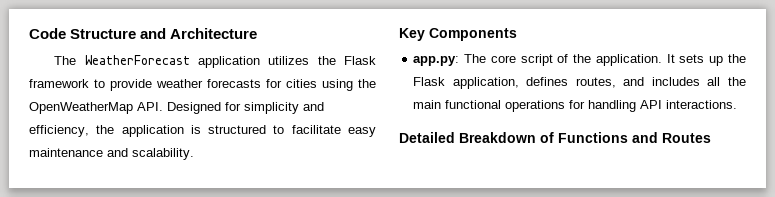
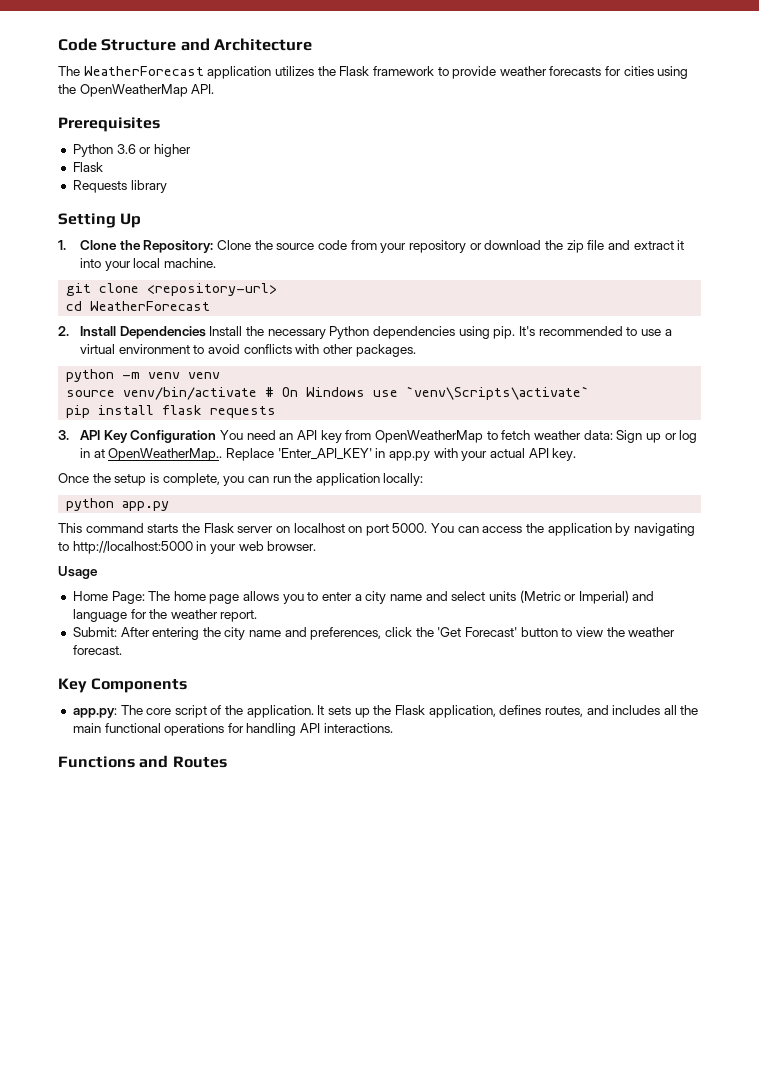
- The WeatherForecast application utilizes the Flask framework to provide weather forecasts for cities using the OpenWeatherMap API. Designed for simplicity and efficiency, the application is structured to facilitate easy maintenance and scalability.
+ The WeatherForecast application utilizes the Flask framework to provide weather forecasts for cities using the OpenWeatherMap API.
+ Prerequisites
+ Python 3.6 or higher
+ Flask
+ Requests library
+ Setting Up
+ 1. Clone the Repository: Clone the source code from your repository or download the zip file and extract it into your local machine.
+ git clone <repository-url>
+ cd WeatherForecast
+ 2. Install Dependencies Install the necessary Python dependencies using pip. It's recommended to use a virtual environment to avoid conflicts with other packages.
+ python -m venv venv
+ source venv/bin/activate # On Windows use `venv\Scripts\activate`
+ pip install flask requests
+ 3. API Key Configuration You need an API key from OpenWeatherMap to fetch weather data: Sign up or log in at OpenWeatherMap.. Replace 'Enter_API_KEY' in app.py with your actual API key.
+ Once the setup is complete, you can run the application locally:
+ python app.py
+ This command starts the Flask server on localhost on port 5000. You can access the application by navigating to http://localhost:5000 in your web browser.
+ Usage
+ Home Page: The home page allows you to enter a city name and select units (Metric or Imperial) and language for the weather report.
+ Submit: After entering the city name and preferences, click the 'Get Forecast' button to view the weather forecast.
- Detailed Breakdown of Functions and Routes
+ Functions and Routes

